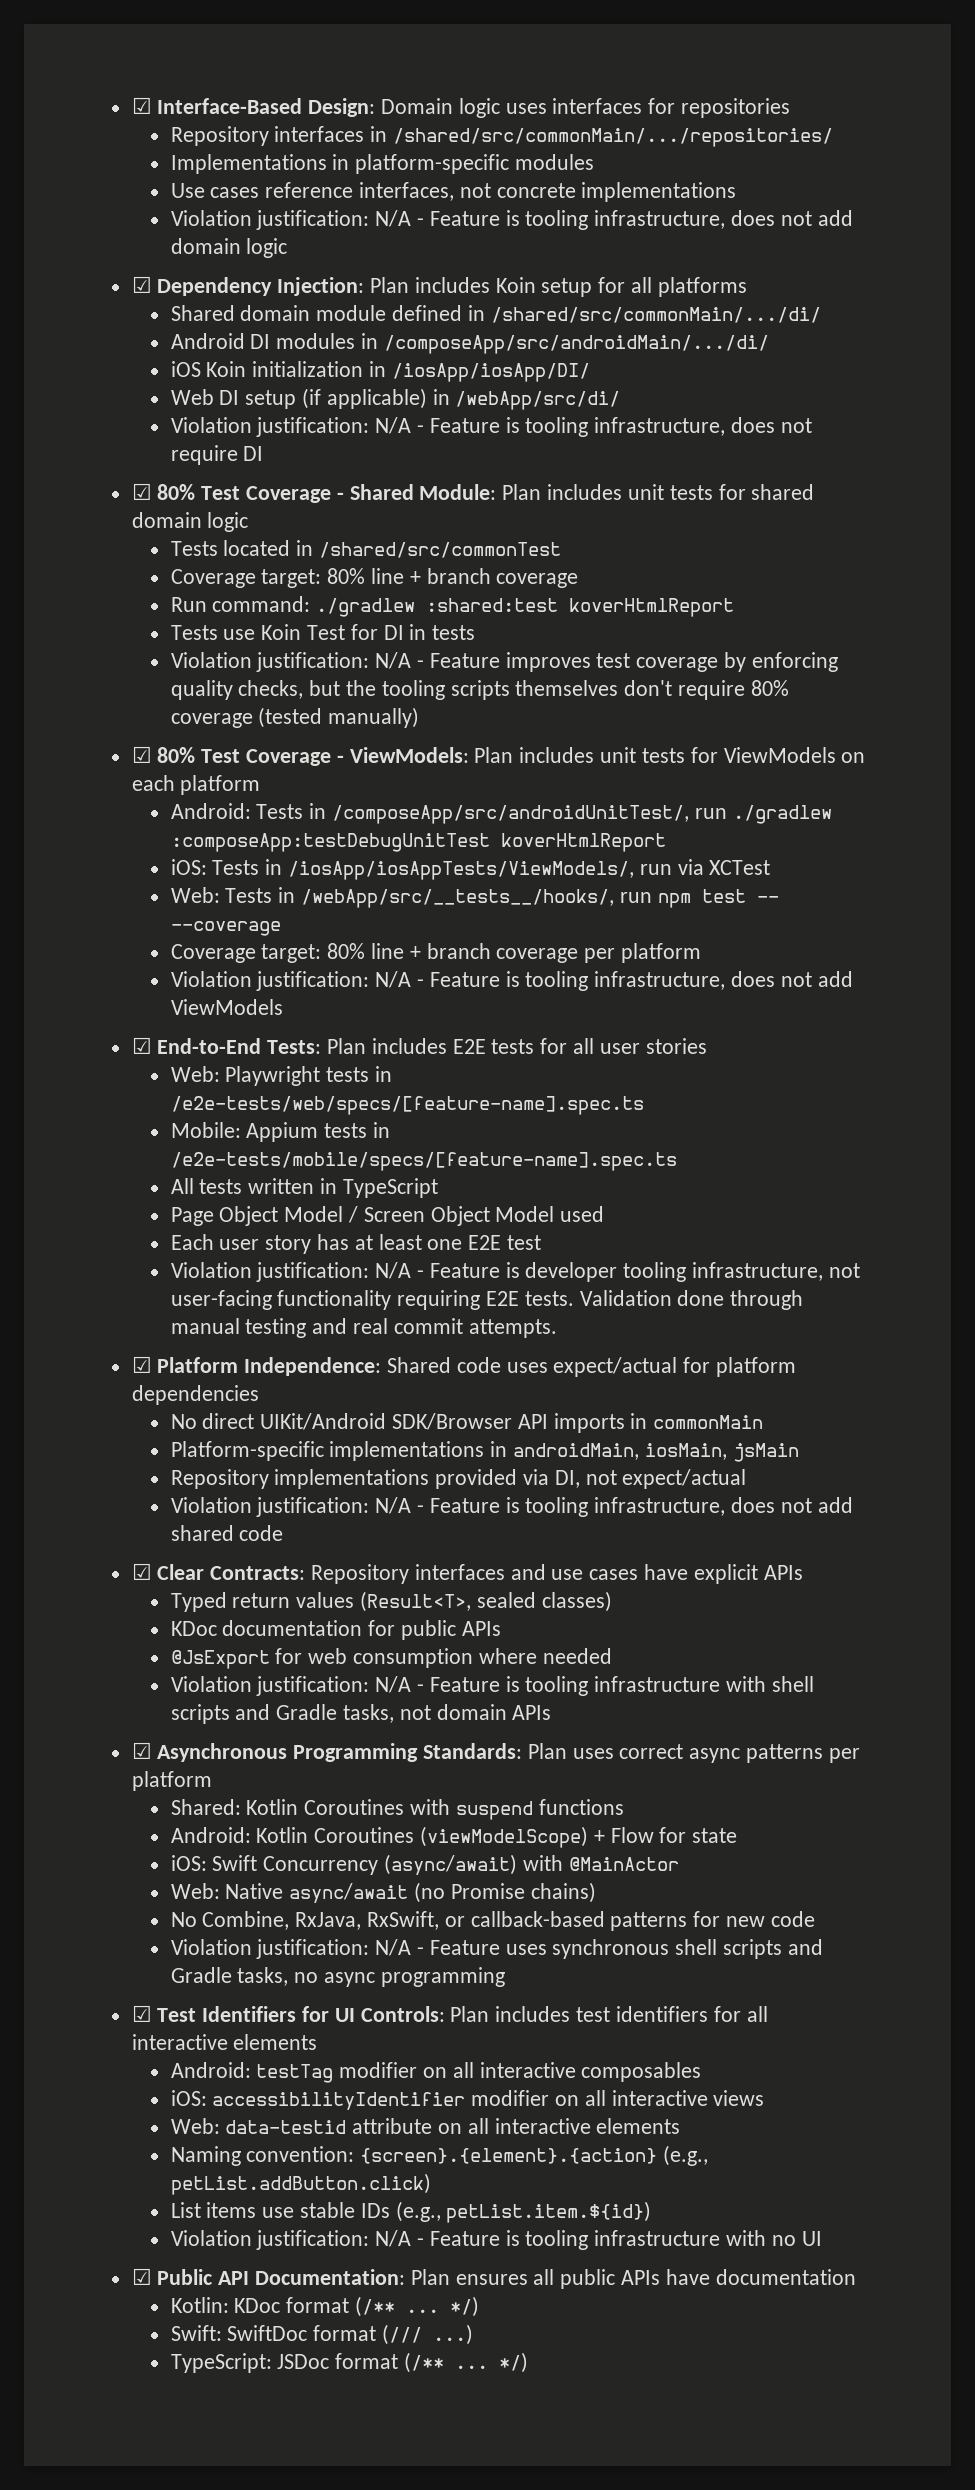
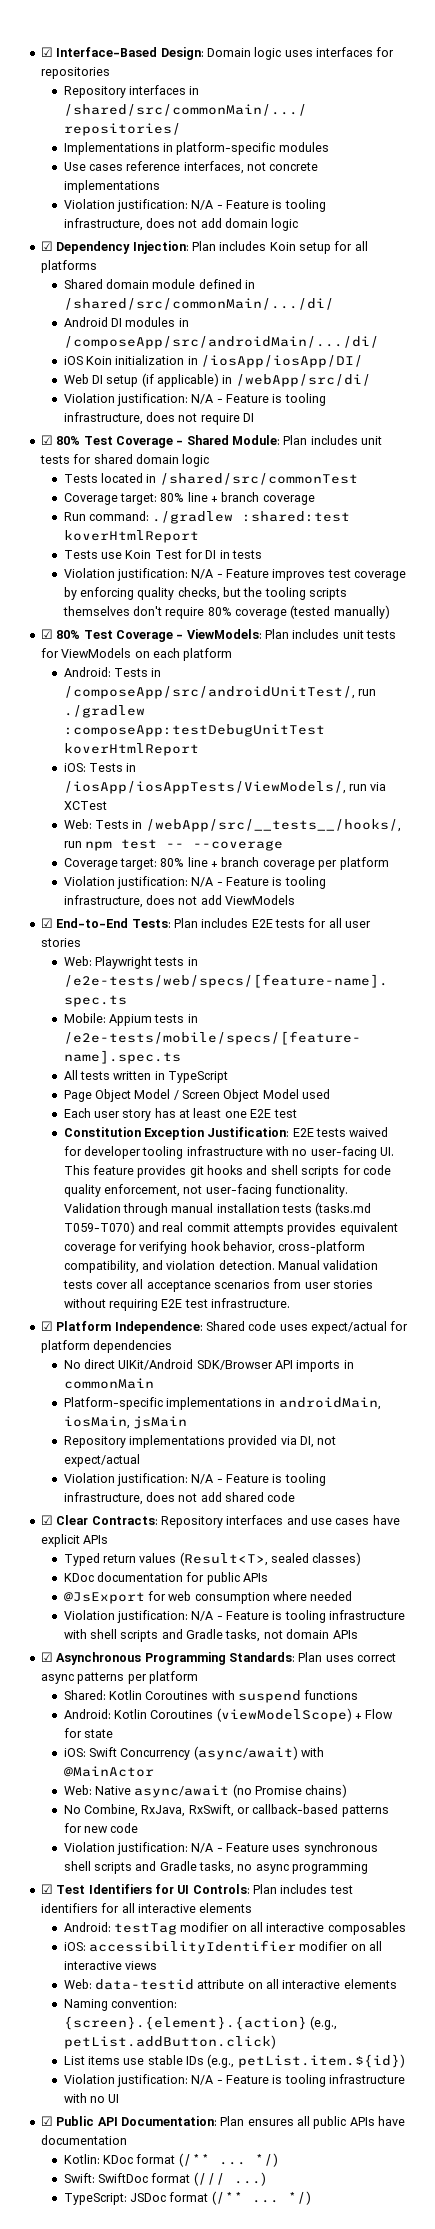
- Violation justification: N/A - Feature is developer tooling infrastructure, not user-facing functionality requiring E2E tests. Validation done through manual testing and real commit attempts.
+ Constitution Exception Justification: E2E tests waived for developer tooling infrastructure with no user-facing UI. This feature provides git hooks and shell scripts for code quality enforcement, not user-facing functionality. Validation through manual installation tests (tasks.md T059-T070) and real commit attempts provides equivalent coverage for verifying hook behavior, cross-platform compatibility, and violation detection. Manual validation tests cover all acceptance scenarios from user stories without requiring E2E test infrastructure.

